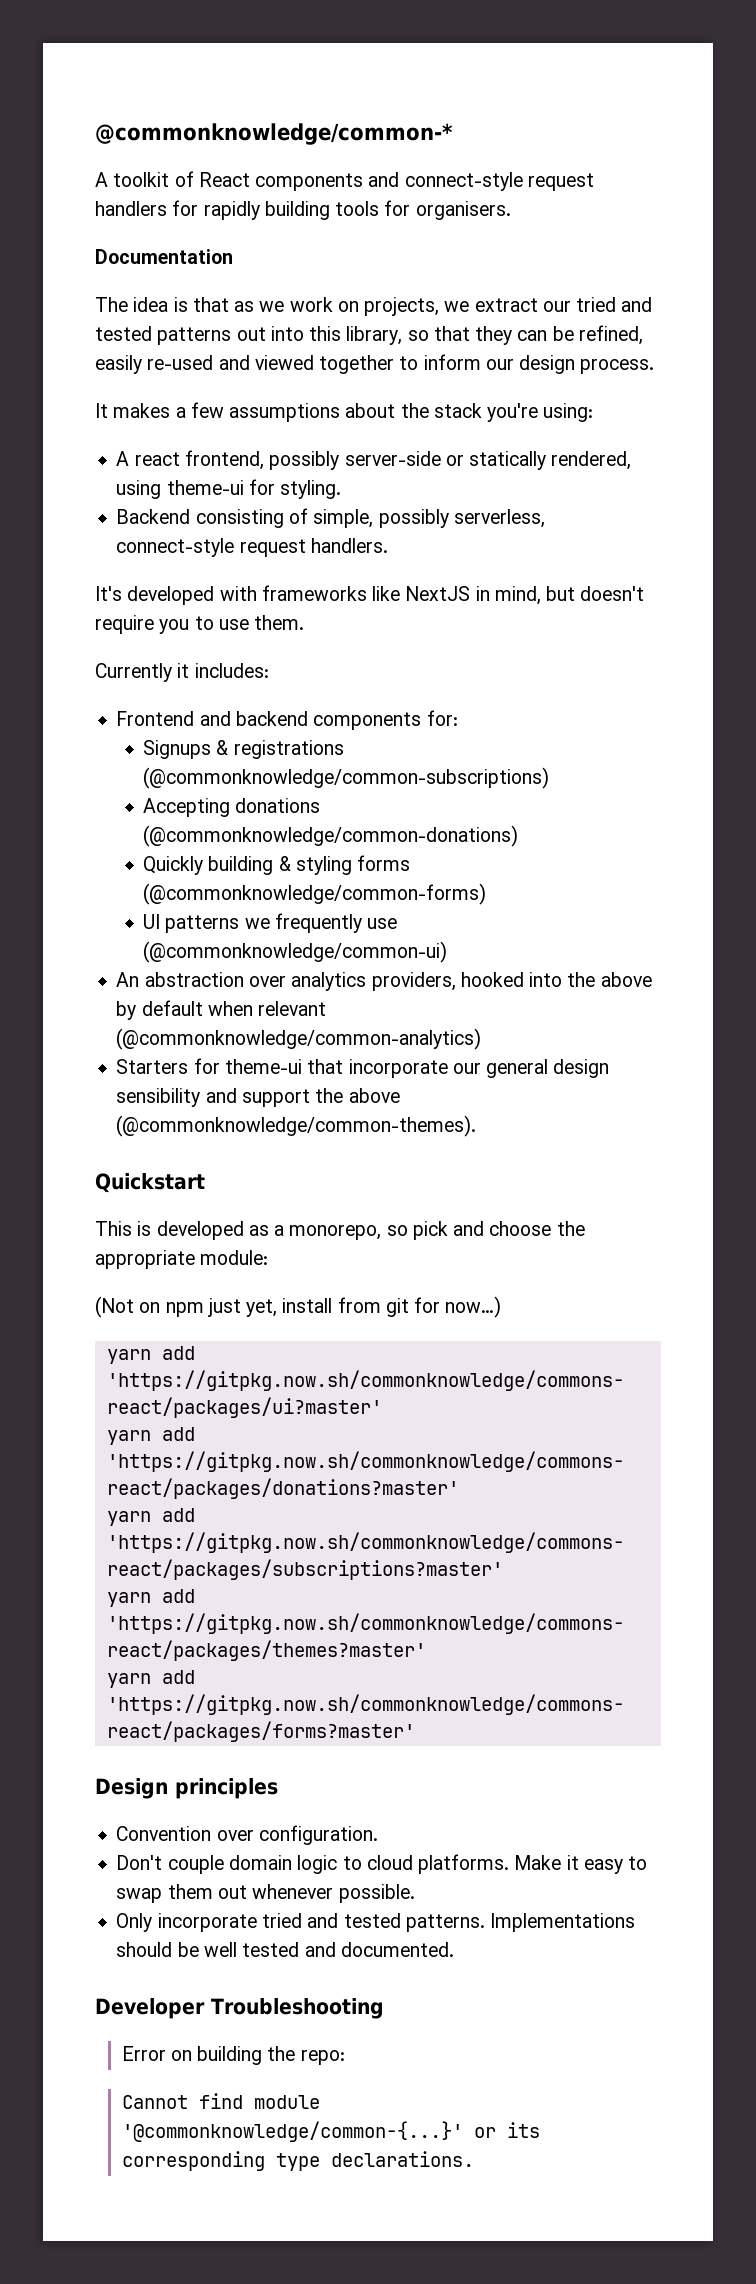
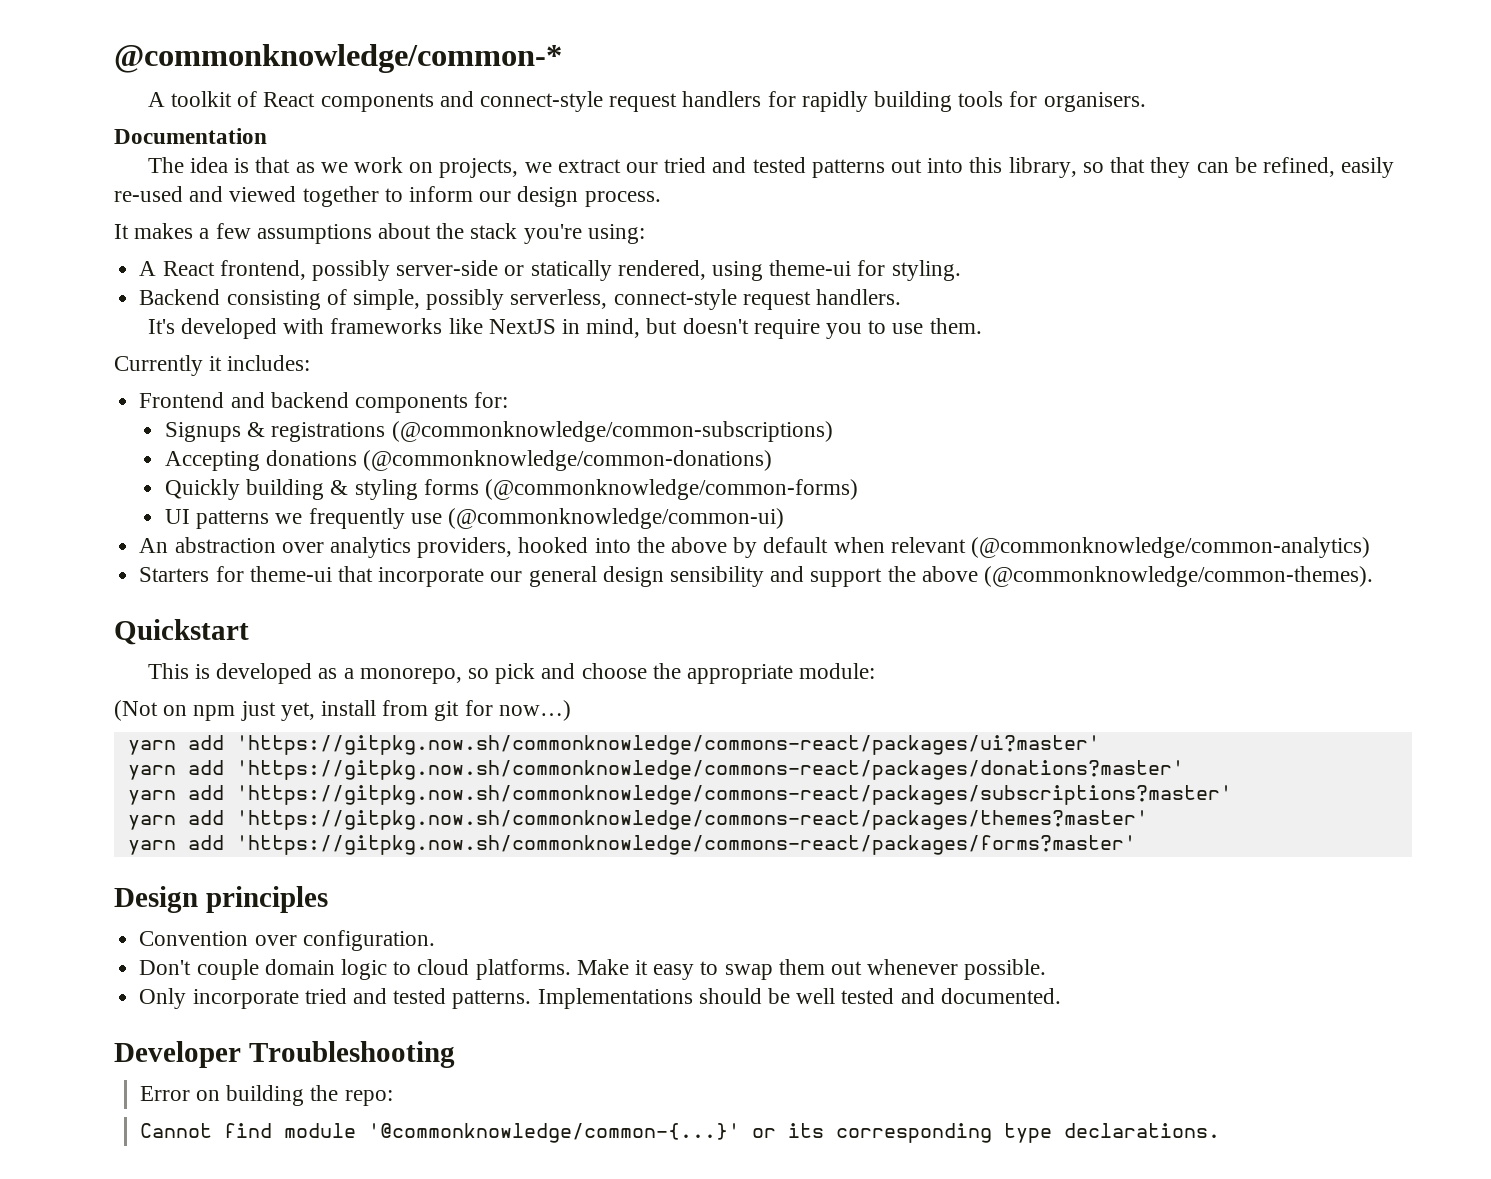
- A react frontend, possibly server-side or statically rendered, using theme-ui for styling.
+ A React frontend, possibly server-side or statically rendered, using theme-ui for styling.

